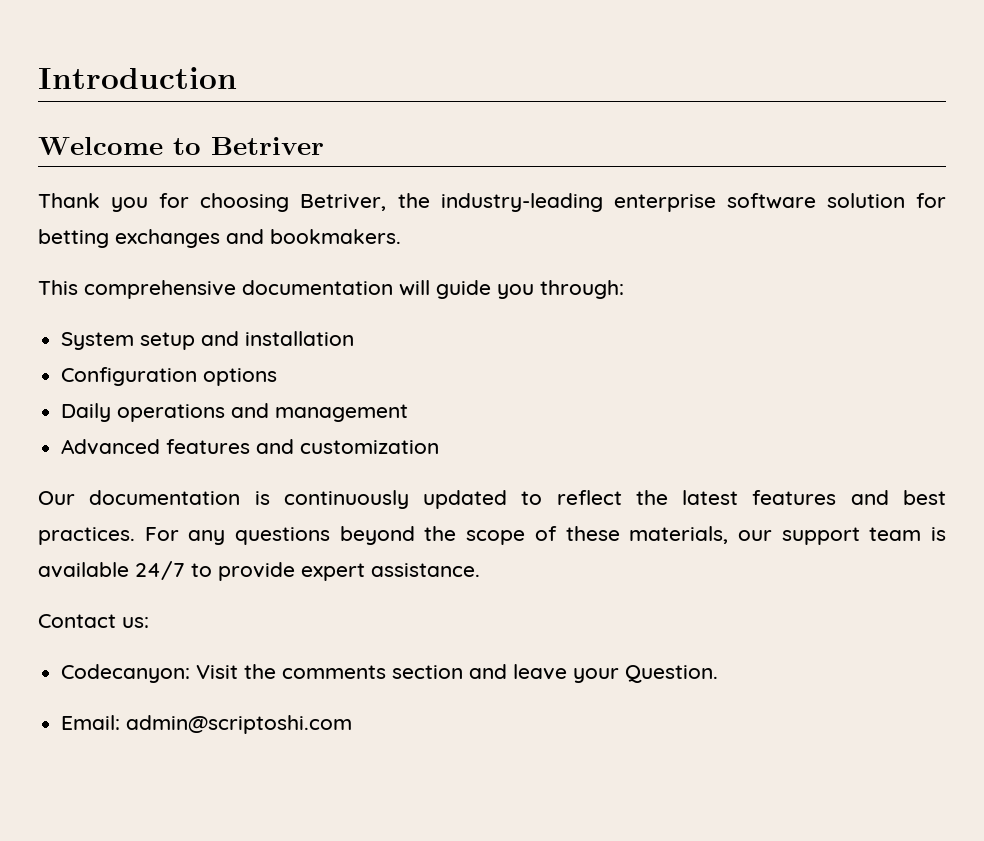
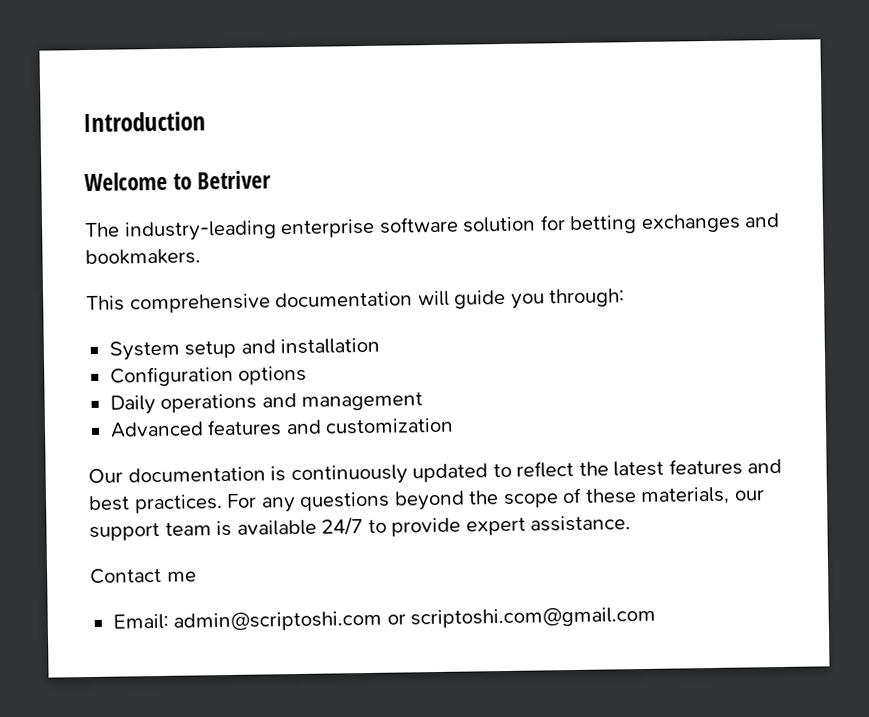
- Thank you for choosing Betriver, the industry-leading enterprise software solution for betting exchanges and bookmakers.
+ The industry-leading enterprise software solution for betting exchanges and bookmakers.
- Contact us:
- Codecanyon: Visit the comments section and leave your Question.
+ Contact me
- Email: admin@scriptoshi.com
+ Email: admin@scriptoshi.com or scriptoshi.com@gmail.com

